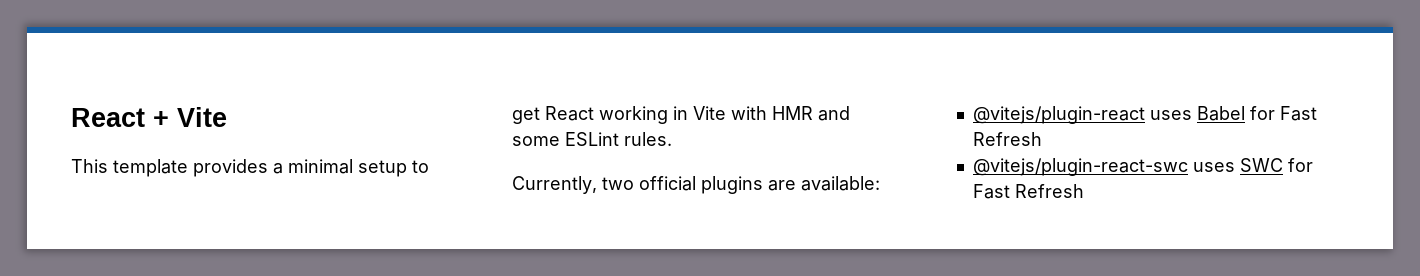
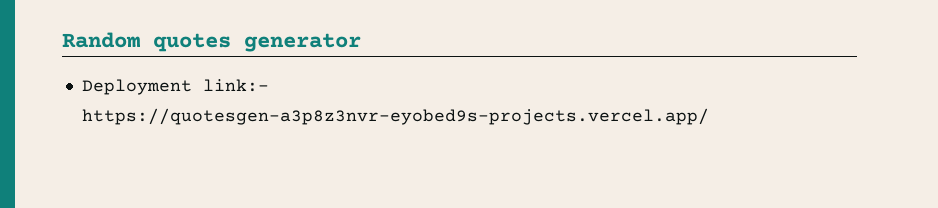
- React + Vite
- This template provides a minimal setup to get React working in Vite with HMR and some ESLint rules.
- Currently, two official plugins are available:
- @vitejs/plugin-react uses Babel for Fast Refresh
- @vitejs/plugin-react-swc uses SWC for Fast Refresh
+ Random quotes generator
+ Deployment link:- https://quotesgen-a3p8z3nvr-eyobed9s-projects.vercel.app/

